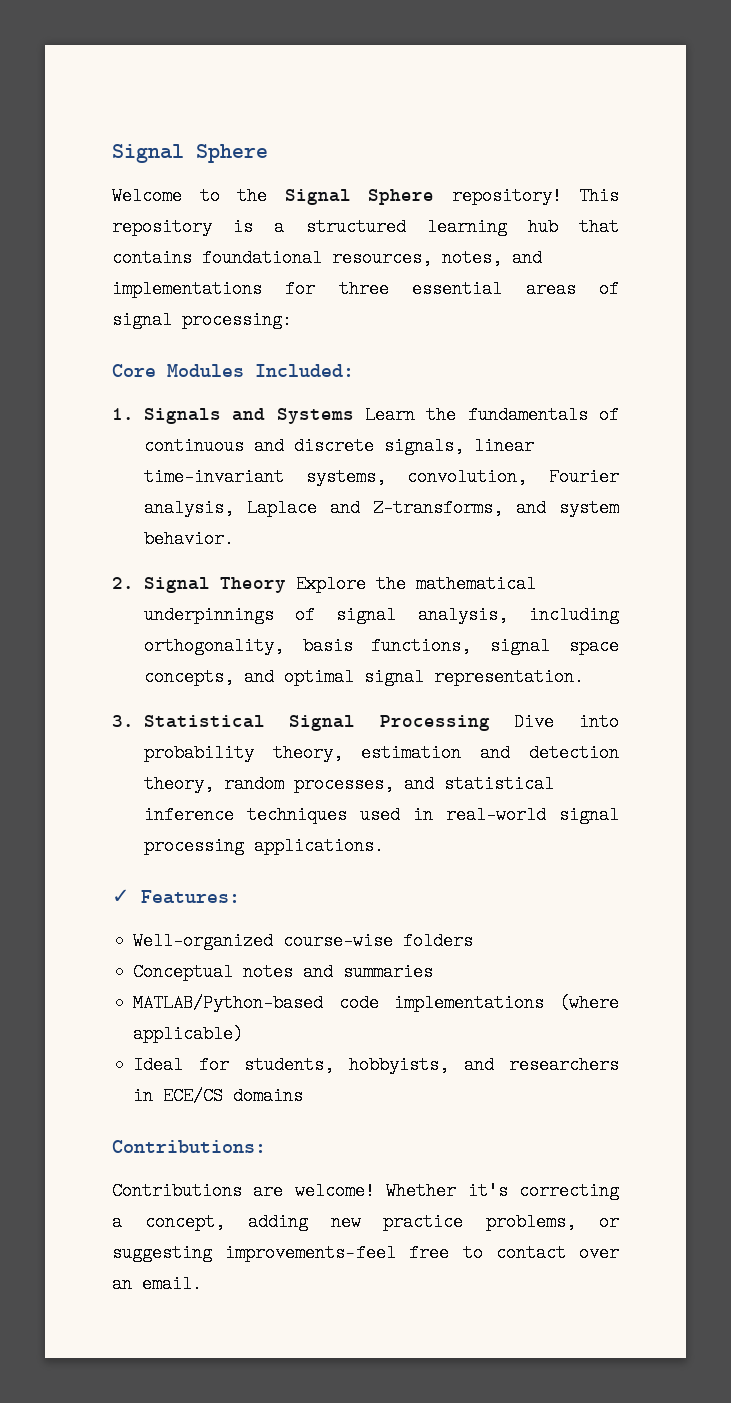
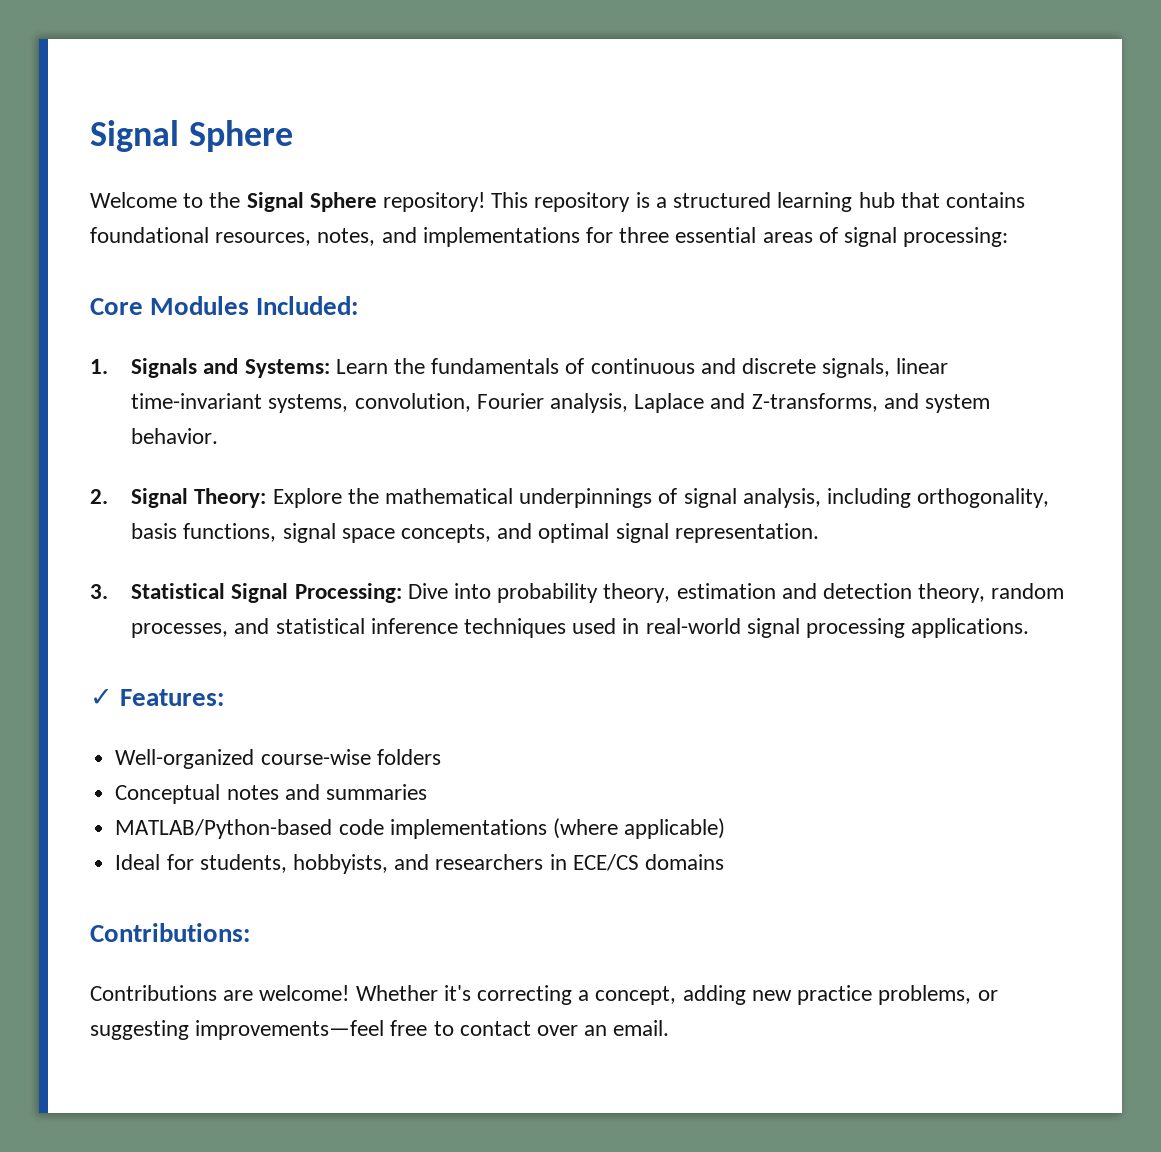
- 1. Signals and Systems Learn the fundamentals of continuous and discrete signals, linear time-invariant systems, convolution, Fourier analysis, Laplace and Z-transforms, and system behavior.
+ 1. Signals and Systems: Learn the fundamentals of continuous and discrete signals, linear time-invariant systems, convolution, Fourier analysis, Laplace and Z-transforms, and system behavior.
- 2. Signal Theory Explore the mathematical underpinnings of signal analysis, including orthogonality, basis functions, signal space concepts, and optimal signal representation.
+ 2. Signal Theory: Explore the mathematical underpinnings of signal analysis, including orthogonality, basis functions, signal space concepts, and optimal signal representation.
- 3. Statistical Signal Processing Dive into probability theory, estimation and detection theory, random processes, and statistical inference techniques used in real-world signal processing applications.
+ 3. Statistical Signal Processing: Dive into probability theory, estimation and detection theory, random processes, and statistical inference techniques used in real-world signal processing applications.

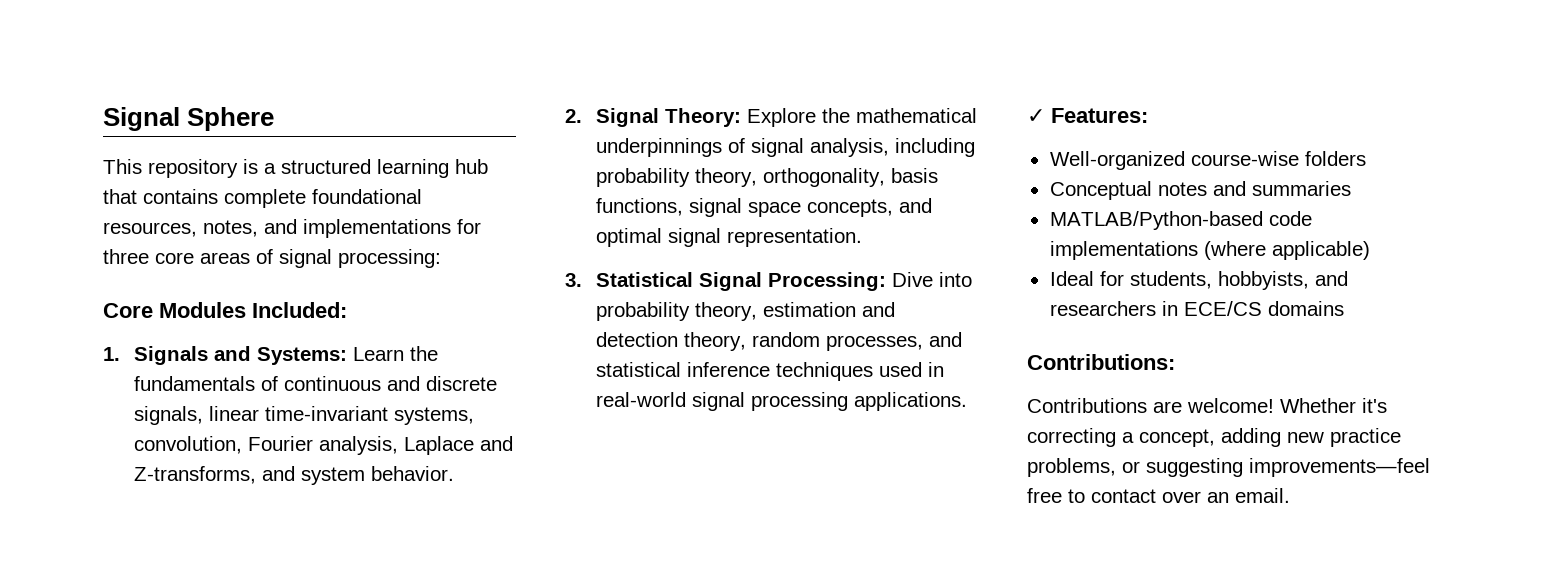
- Welcome to the Signal Sphere repository! This repository is a structured learning hub that contains foundational resources, notes, and implementations for three essential areas of signal processing:
+ This repository is a structured learning hub that contains complete foundational resources, notes, and implementations for three core areas of signal processing:
- 2. Signal Theory: Explore the mathematical underpinnings of signal analysis, including orthogonality, basis functions, signal space concepts, and optimal signal representation.
+ 2. Signal Theory: Explore the mathematical underpinnings of signal analysis, including probability theory, orthogonality, basis functions, signal space concepts, and optimal signal representation.

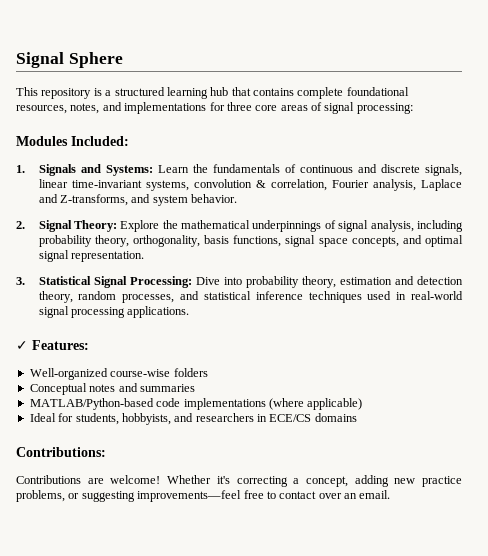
- Core Modules Included:
+ Modules Included:
- 1. Signals and Systems: Learn the fundamentals of continuous and discrete signals, linear time-invariant systems, convolution, Fourier analysis, Laplace and Z-transforms, and system behavior.
+ 1. Signals and Systems: Learn the fundamentals of continuous and discrete signals, linear time-invariant systems, convolution & correlation, Fourier analysis, Laplace and Z-transforms, and system behavior.

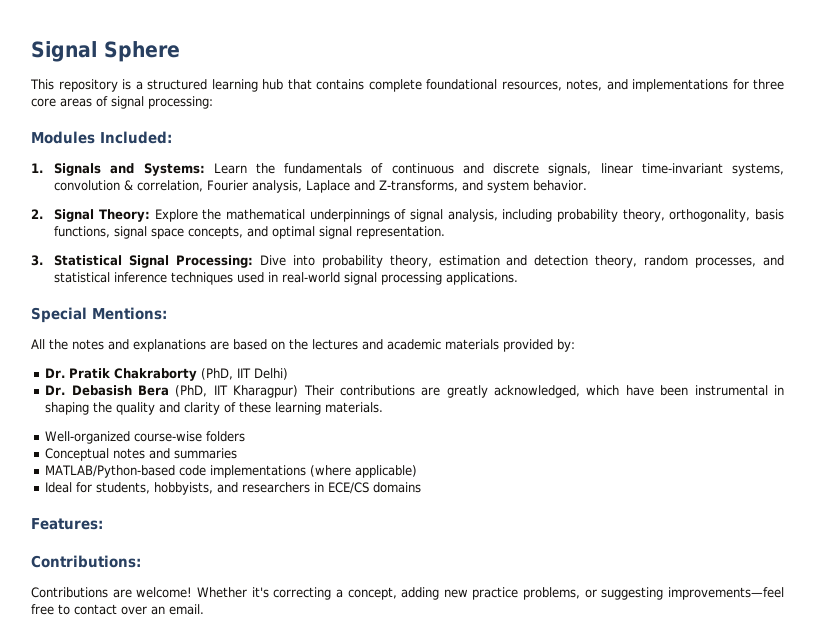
- ✓ Features:
+ Special Mentions:
+ All the notes and explanations are based on the lectures and academic materials provided by:
+ Dr. Pratik Chakraborty (PhD, IIT Delhi)
+ Dr. Debasish Bera (PhD, IIT Kharagpur) Their contributions are greatly acknowledged, which have been instrumental in shaping the quality and clarity of these learning materials.
+ Features:

